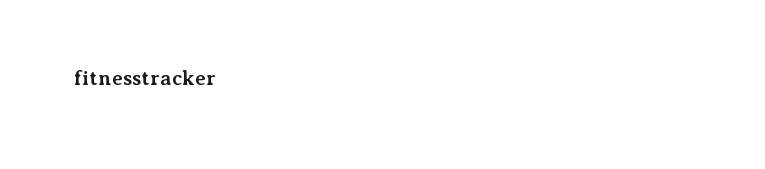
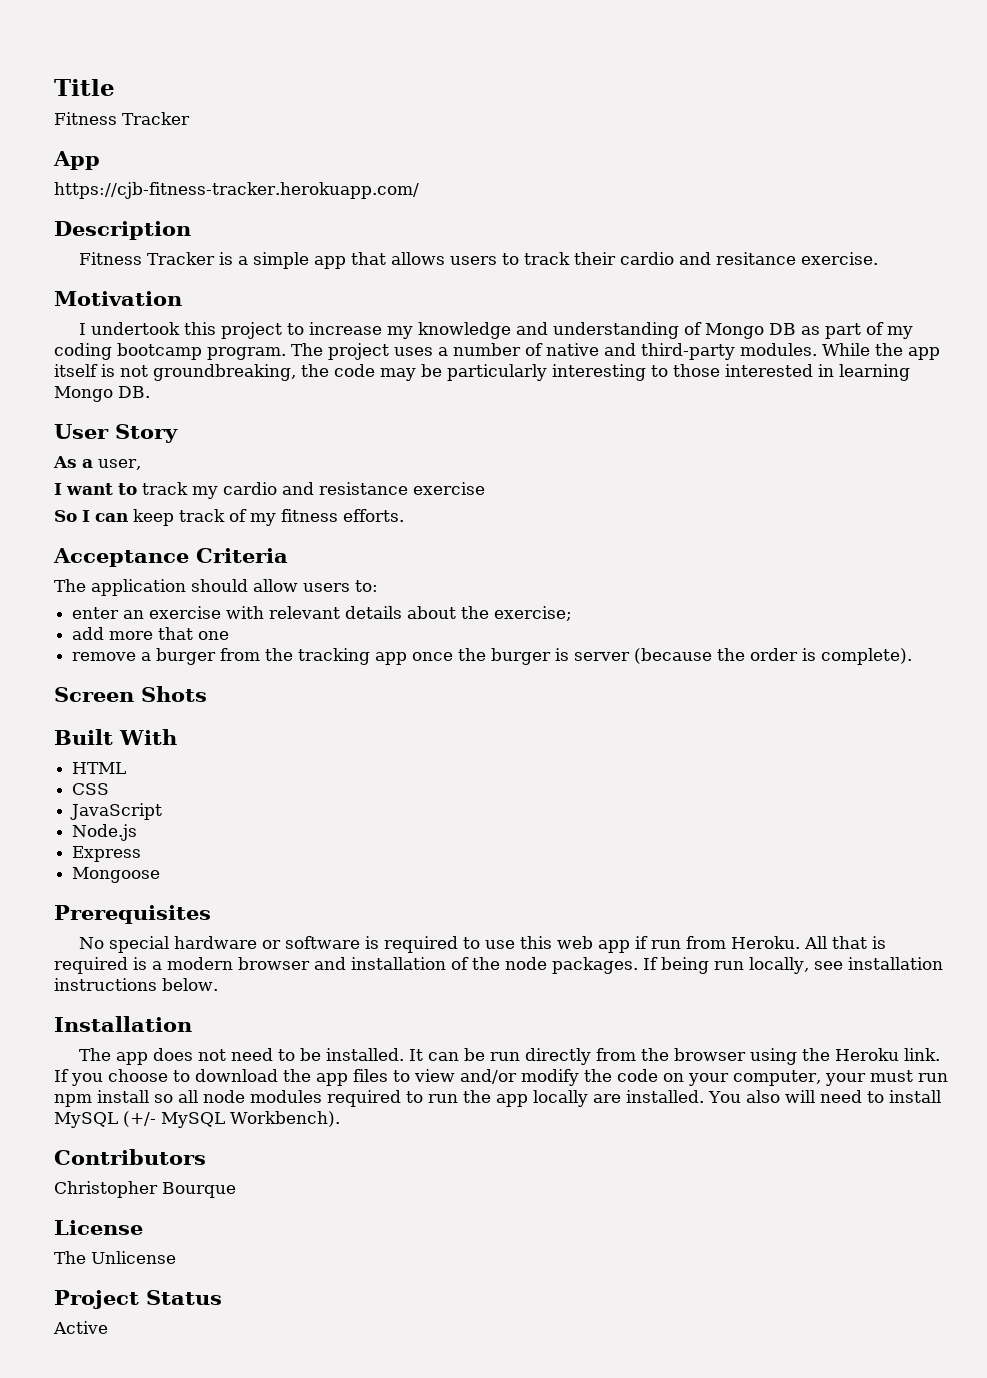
- fitnesstracker
+ Title
+ Fitness Tracker
+ App
+ https://cjb-fitness-tracker.herokuapp.com/
+ Description
+ Fitness Tracker is a simple app that allows users to track their cardio and resitance exercise.
+ Motivation
+ I undertook this project to increase my knowledge and understanding of Mongo DB as part of my coding bootcamp program. The project uses a number of native and third-party modules. While the app itself is not groundbreaking, the code may be particularly interesting to those interested in learning Mongo DB.
+ User Story
+ As a user,
+ I want to track my cardio and resistance exercise
+ So I can keep track of my fitness efforts.
+ Acceptance Criteria
+ The application should allow users to:
+ enter an exercise with relevant details about the exercise;
+ add more that one
+ remove a burger from the tracking app once the burger is server (because the order is complete).
+ Screen Shots
+ Built With
+ HTML
+ CSS
+ JavaScript
+ Node.js
+ Express
+ Mongoose
+ Prerequisites
+ No special hardware or software is required to use this web app if run from Heroku. All that is required is a modern browser and installation of the node packages. If being run locally, see installation instructions below.
+ Installation
+ The app does not need to be installed. It can be run directly from the browser using the Heroku link. If you choose to download the app files to view and/or modify the code on your computer, your must run npm install so all node modules required to run the app locally are installed. You also will need to install MySQL (+/- MySQL Workbench).
+ Contributors
+ Christopher Bourque
+ License
+ The Unlicense
+ Project Status
+ Active

